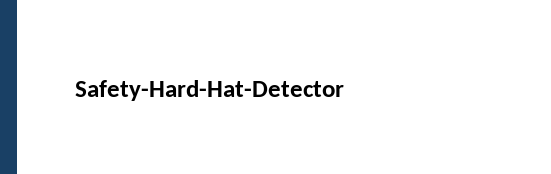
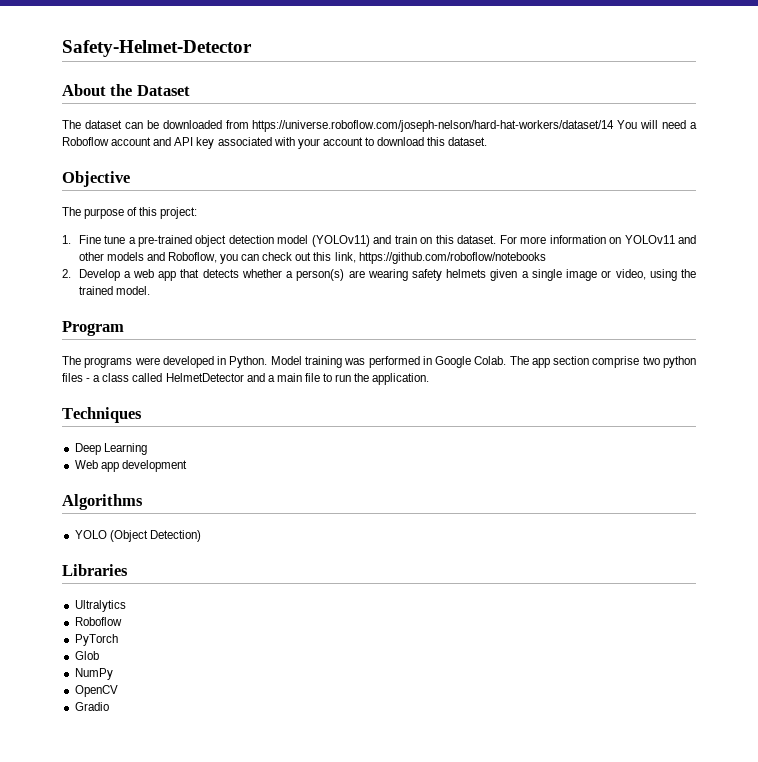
- Safety-Hard-Hat-Detector
+ Safety-Helmet-Detector
+ About the Dataset
+ The dataset can be downloaded from https://universe.roboflow.com/joseph-nelson/hard-hat-workers/dataset/14 You will need a Roboflow account and API key associated with your account to download this dataset.
+ Objective
+ The purpose of this project:
+ 1. Fine tune a pre-trained object detection model (YOLOv11) and train on this dataset. For more information on YOLOv11 and other models and Roboflow, you can check out this link, https://github.com/roboflow/notebooks
+ 2. Develop a web app that detects whether a person(s) are wearing safety helmets given a single image or video, using the trained model.
+ Program
+ The programs were developed in Python. Model training was performed in Google Colab. The app section comprise two python files - a class called HelmetDetector and a main file to run the application.
+ Techniques
+ Deep Learning
+ Web app development
+ Algorithms
+ YOLO (Object Detection)
+ Libraries
+ Ultralytics
+ Roboflow
+ PyTorch
+ Glob
+ NumPy
+ OpenCV
+ Gradio

